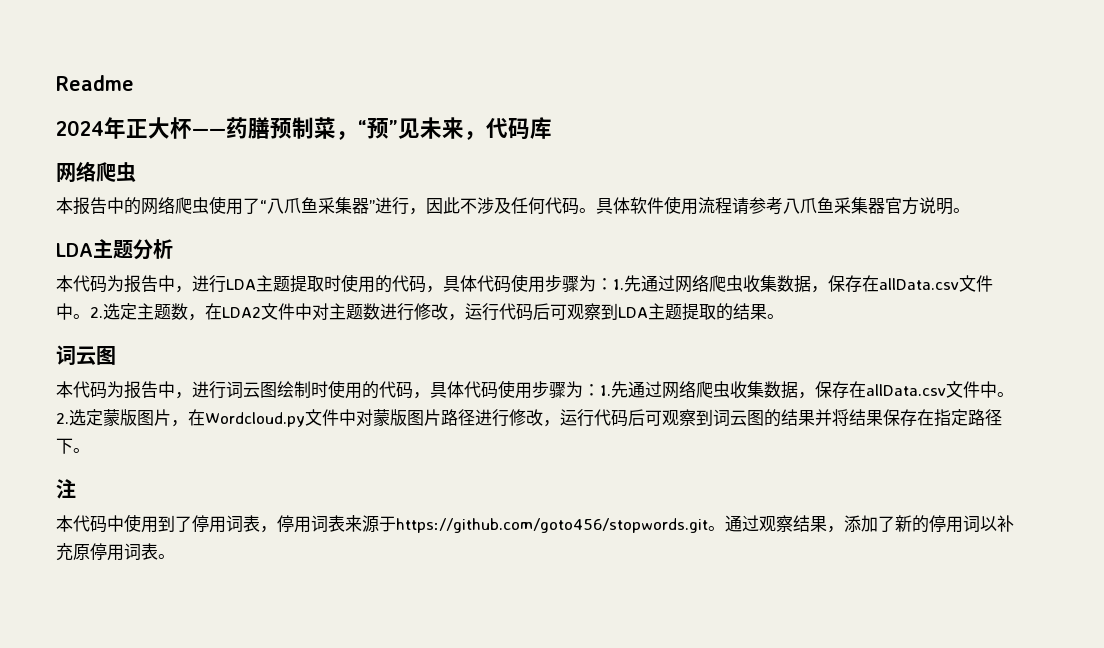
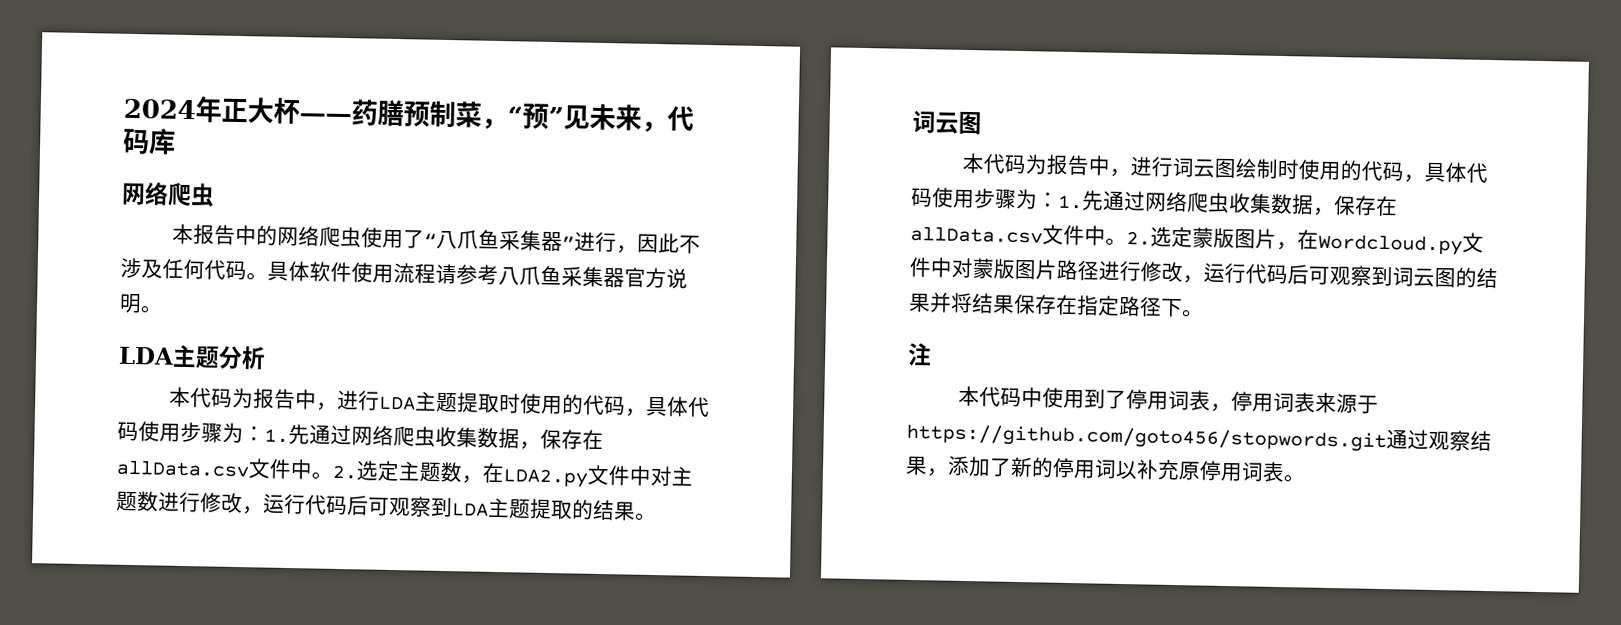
- Readme
- 2.选定主题数，在LDA2文件中对主题数进行修改，运行代码后可观察到LDA主题提取的结果。
+ 2.选定主题数，在LDA2.py文件中对主题数进行修改，运行代码后可观察到LDA主题提取的结果。
- 本代码中使用到了停用词表，停用词表来源于https://github.com/goto456/stopwords.git。通过观察结果，添加了新的停用词以补充原停用词表。
+ 本代码中使用到了停用词表，停用词表来源于https://github.com/goto456/stopwords.git通过观察结果，添加了新的停用词以补充原停用词表。

